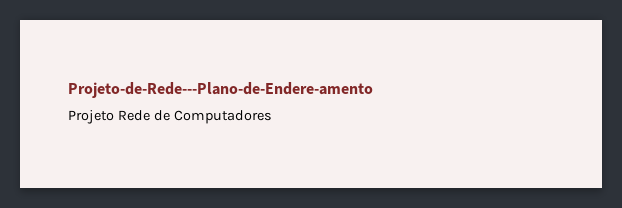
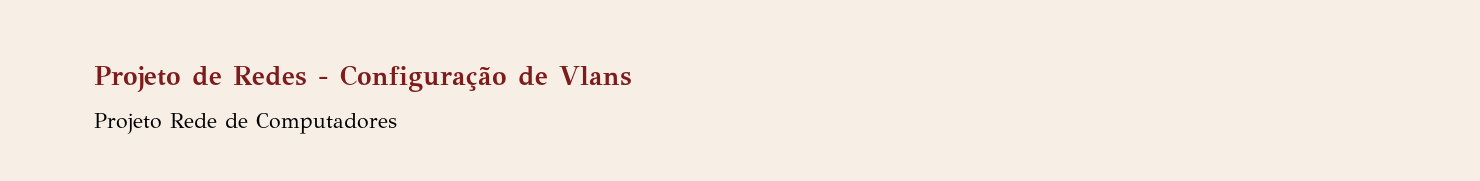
- Projeto-de-Rede---Plano-de-Endere-amento
+ Projeto de Redes - Configuração de Vlans

